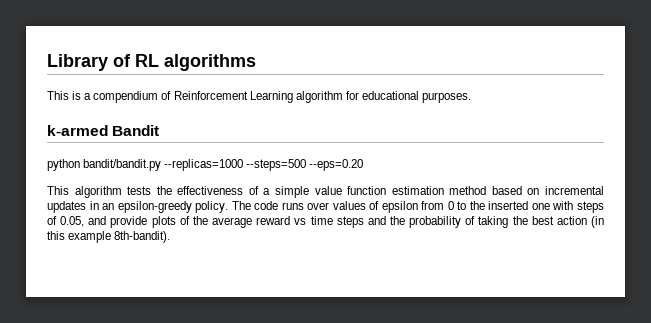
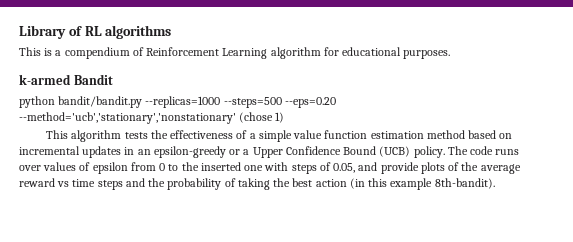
- python bandit/bandit.py --replicas=1000 --steps=500 --eps=0.20
+ python bandit/bandit.py --replicas=1000 --steps=500 --eps=0.20 --method='ucb','stationary','nonstationary' (chose 1)
- This algorithm tests the effectiveness of a simple value function estimation method based on incremental updates in an epsilon-greedy policy.
+ This algorithm tests the effectiveness of a simple value function estimation method based on incremental updates in an epsilon-greedy or a Upper Confidence Bound (UCB) policy.

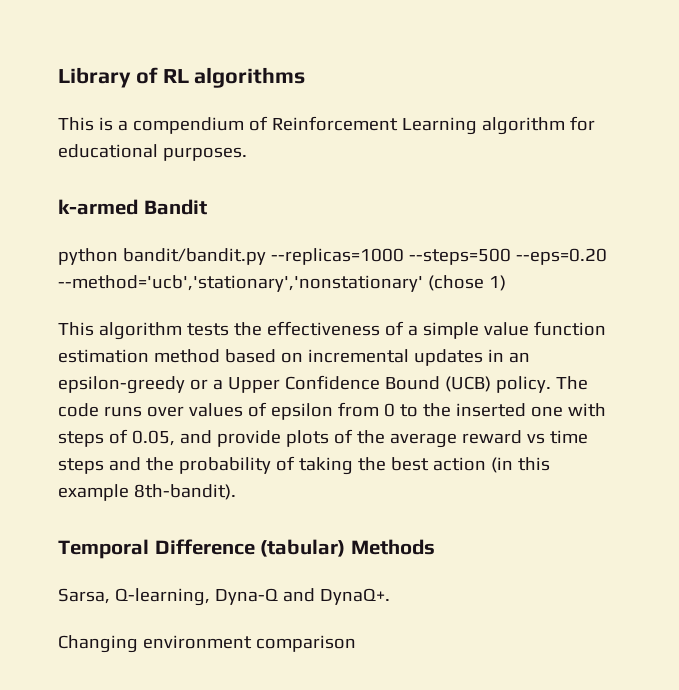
+ Temporal Difference (tabular) Methods
+ Sarsa, Q-learning, Dyna-Q and DynaQ+.
+ Changing environment comparison

